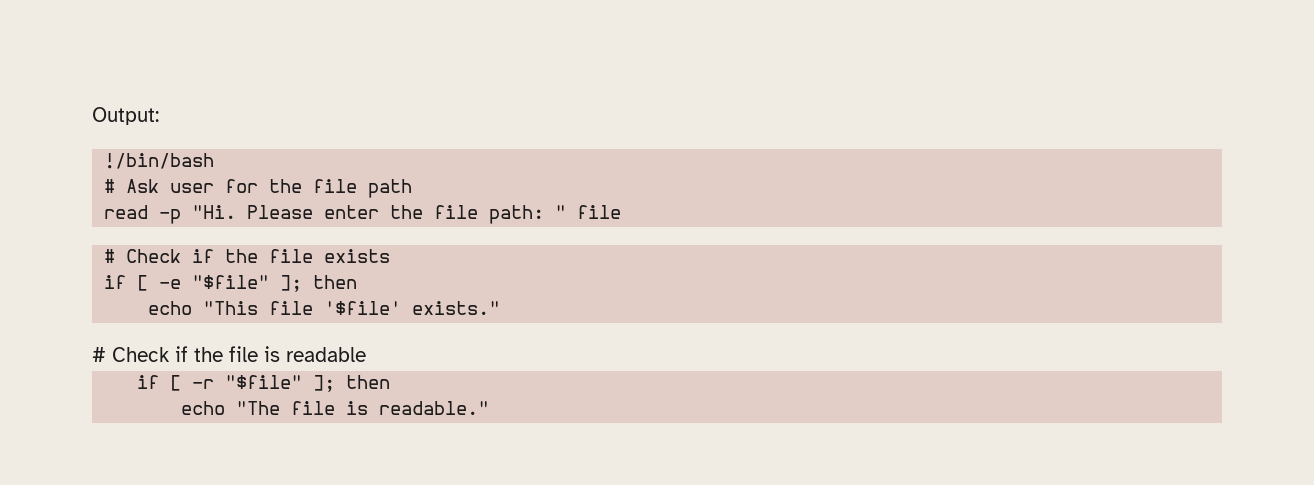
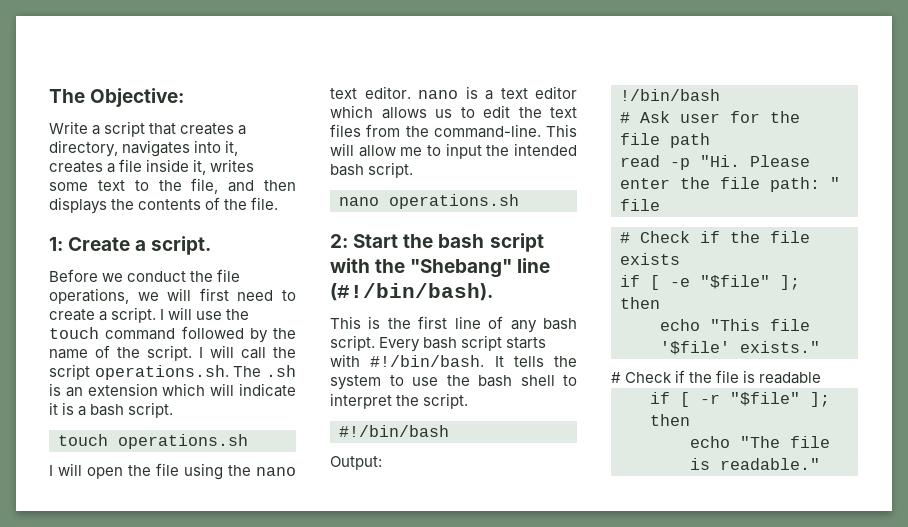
+ The Objective:
+ Write a script that creates a directory, navigates into it, creates a file inside it, writes some text to the file, and then displays the contents of the file.
+ 1: Create a script.
+ Before we conduct the file operations, we will first need to create a script. I will use the touch command followed by the name of the script. I will call the script operations.sh. The .sh is an extension which will indicate it is a bash script.
+ touch operations.sh
+ I will open the file using the nano text editor. nano is a text editor which allows us to edit the text files from the command-line. This will allow me to input the intended bash script.
+ nano operations.sh
+ 2: Start the bash script with the "Shebang" line (#!/bin/bash).
+ This is the first line of any bash script. Every bash script starts with #!/bin/bash. It tells the system to use the bash shell to interpret the script.
+ #!/bin/bash

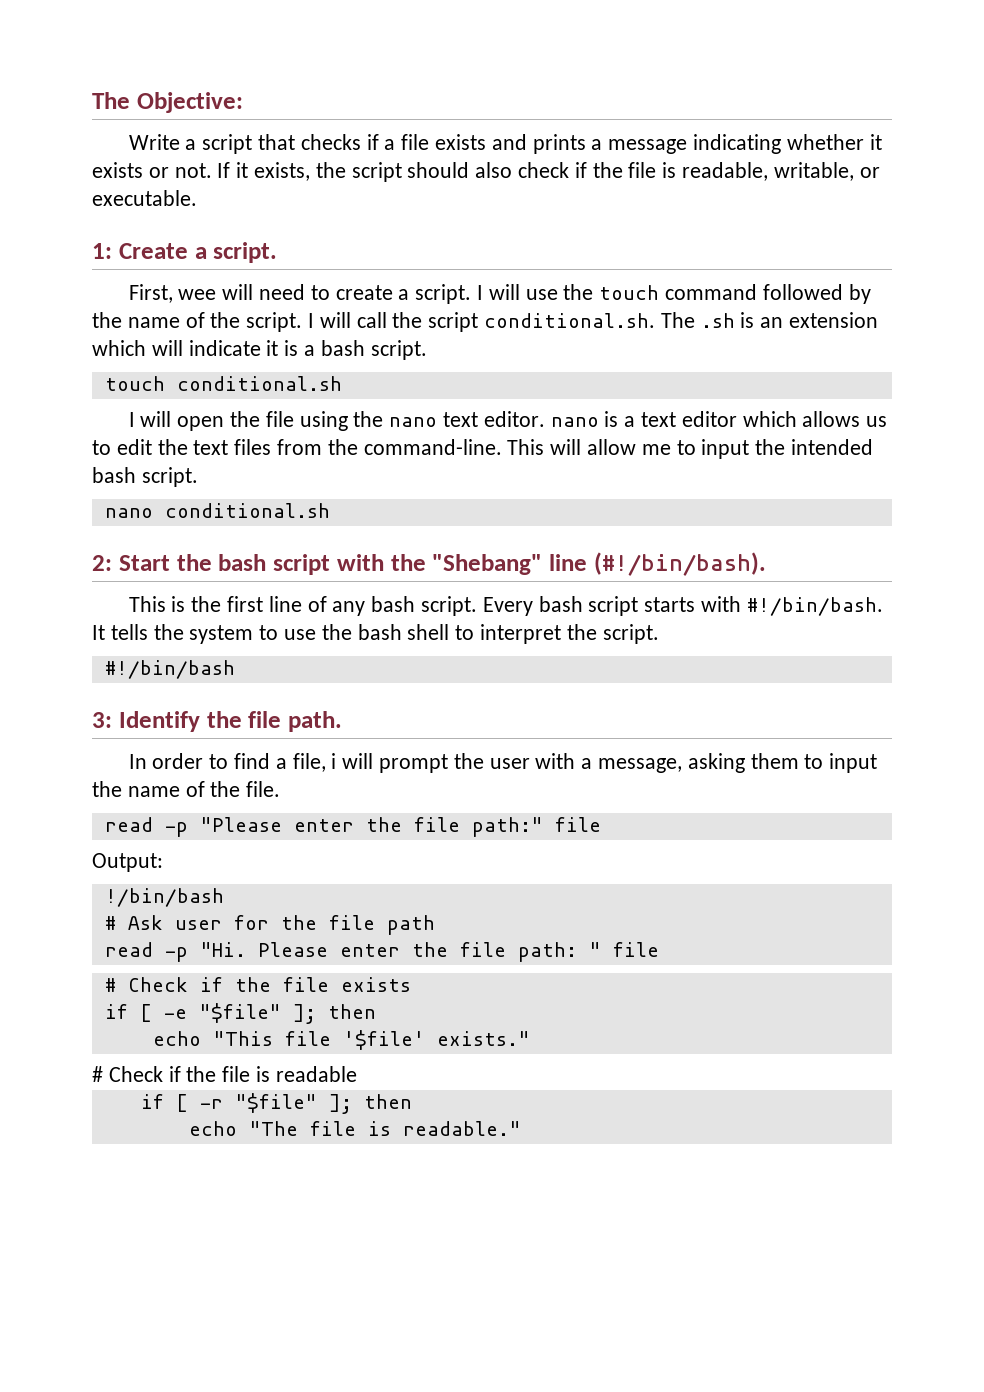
- Write a script that creates a directory, navigates into it, creates a file inside it, writes some text to the file, and then displays the contents of the file.
+ Write a script that checks if a file exists and prints a message indicating whether it exists or not. If it exists, the script should also check if the file is readable, writable, or executable.
  1: Create a script.
- Before we conduct the file operations, we will first need to create a script.
+ First, wee will need to create a script.
- I will call the script operations.sh. The .sh is an extension which will indicate it is a bash script.
+ I will call the script conditional.sh. The .sh is an extension which will indicate it is a bash script.
- touch operations.sh
+ touch conditional.sh
- nano operations.sh
+ nano conditional.sh
+ 3: Identify the file path.
+ In order to find a file, i will prompt the user with a message, asking them to input the name of the file.
+ read -p "Please enter the file path:" file

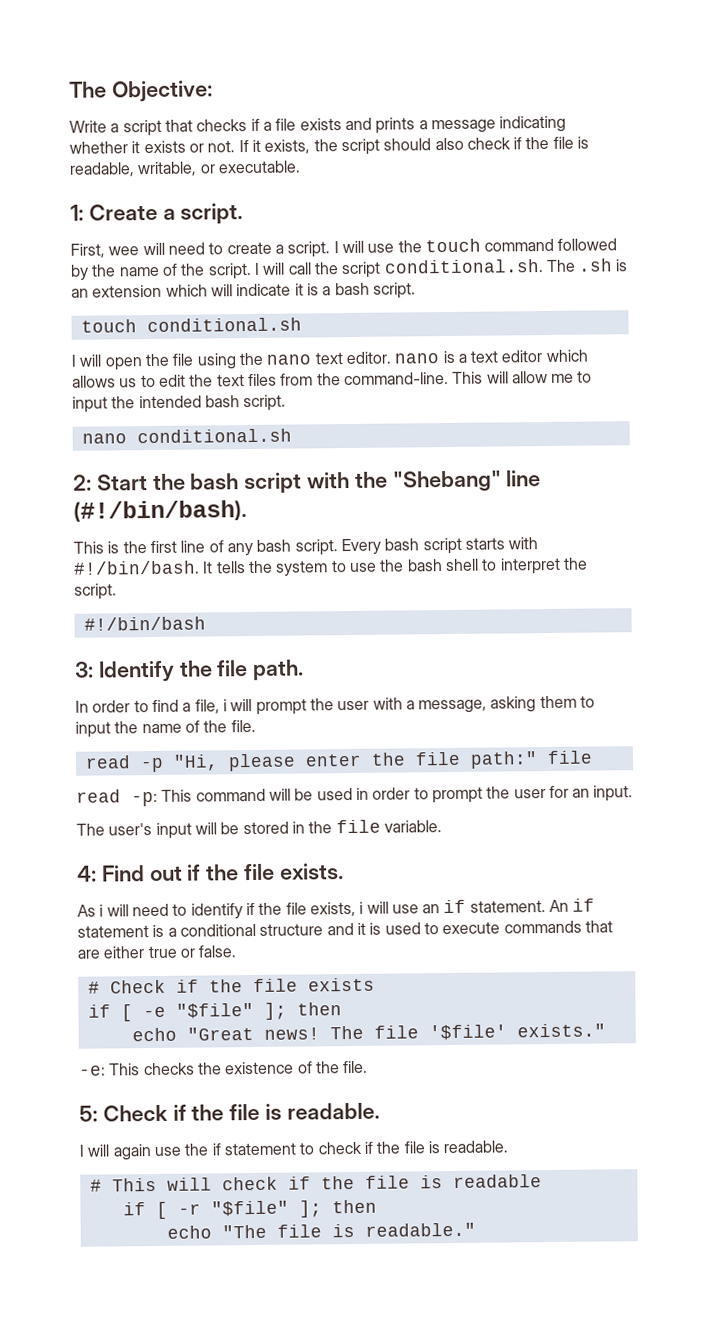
- read -p "Please enter the file path:" file
+ read -p "Hi, please enter the file path:" file
- Output:
- !/bin/bash
- # Ask user for the file path
- read -p "Hi. Please enter the file path: " file
+ read -p: This command will be used in order to prompt the user for an input.
+ The user's input will be stored in the file variable.
+ 4: Find out if the file exists.
+ As i will need to identify if the file exists, i will use an if statement. An if statement is a conditional structure and it is used to execute commands that are either true or false.
- echo "This file '$file' exists."
+ echo "Great news! The file '$file' exists."
- # Check if the file is readable
+ -e: This checks the existence of the file.
+ 5: Check if the file is readable.
+ I will again use the if statement to check if the file is readable.
+ # This will check if the file is readable

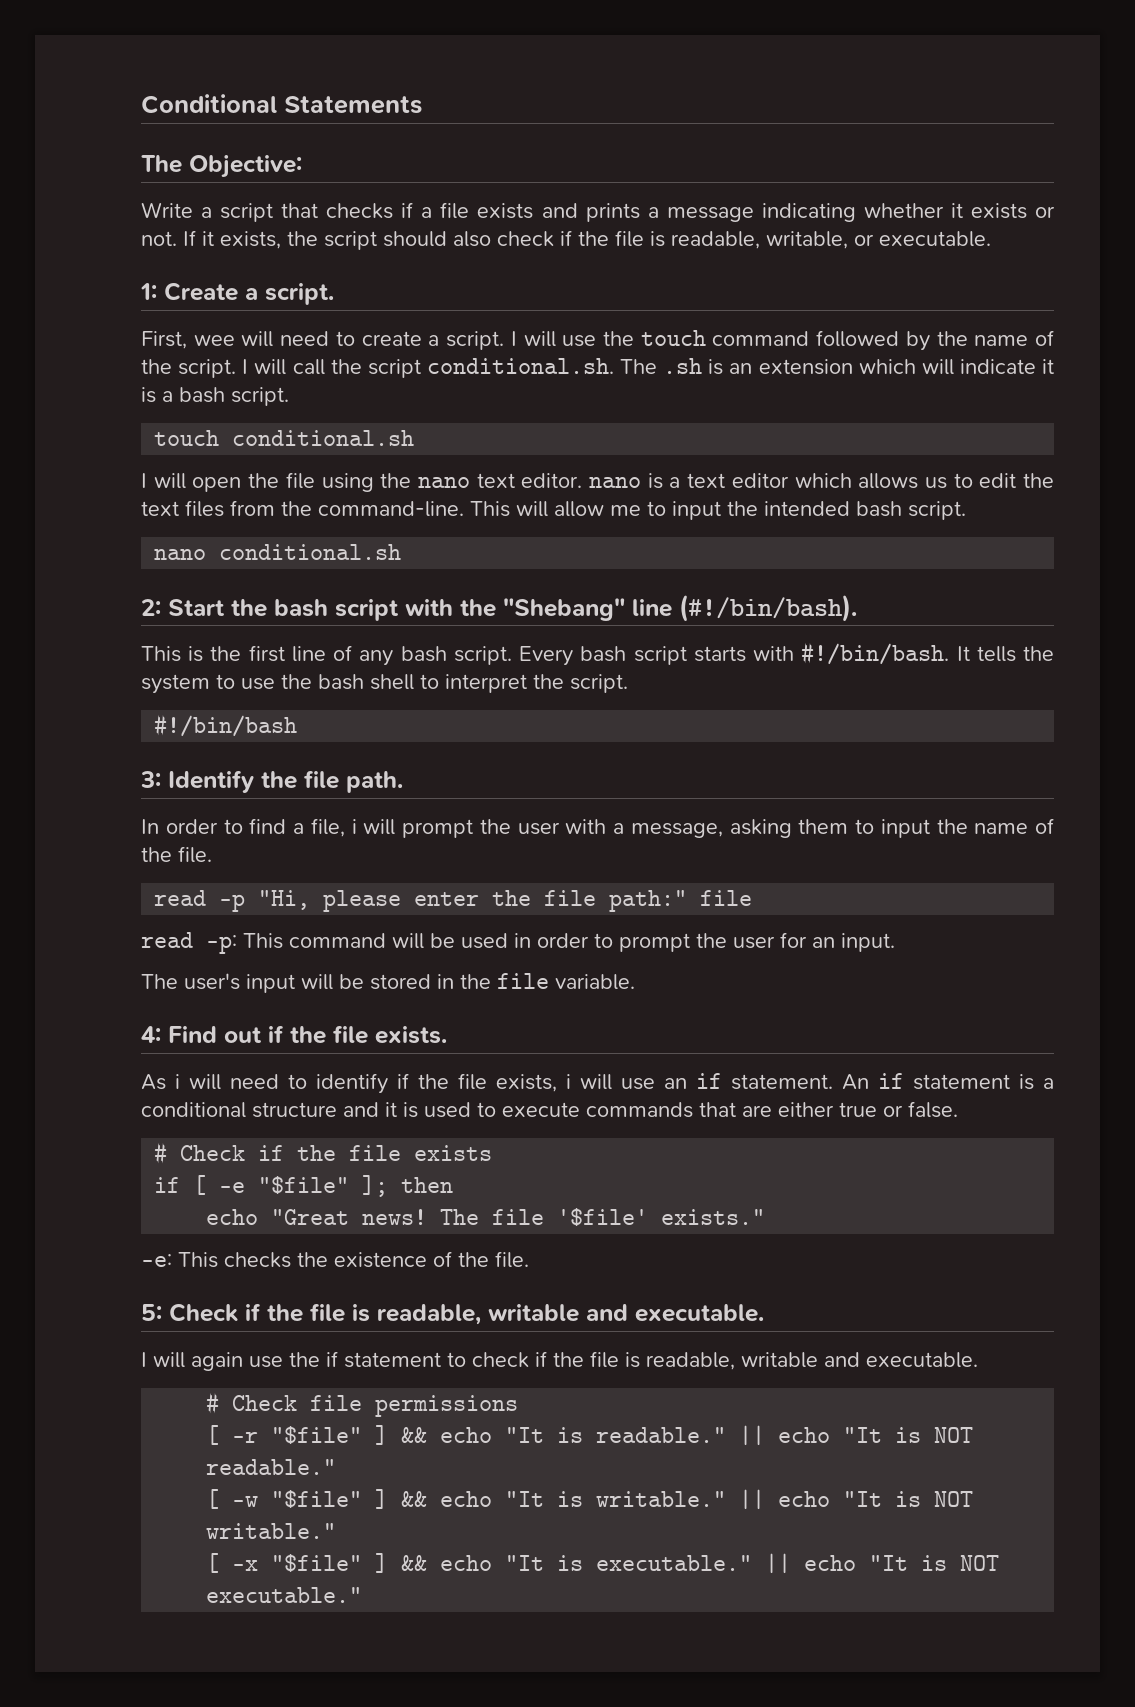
+ Conditional Statements
- 5: Check if the file is readable.
+ 5: Check if the file is readable, writable and executable.
- I will again use the if statement to check if the file is readable.
- # This will check if the file is readable
- if [ -r "$file" ]; then
- echo "The file is readable."
+ I will again use the if statement to check if the file is readable, writable and executable.
+ # Check file permissions
+ [ -r "$file" ] && echo "It is readable." || echo "It is NOT readable."
+ [ -w "$file" ] && echo "It is writable." || echo "It is NOT writable."
+ [ -x "$file" ] && echo "It is executable." || echo "It is NOT executable."

